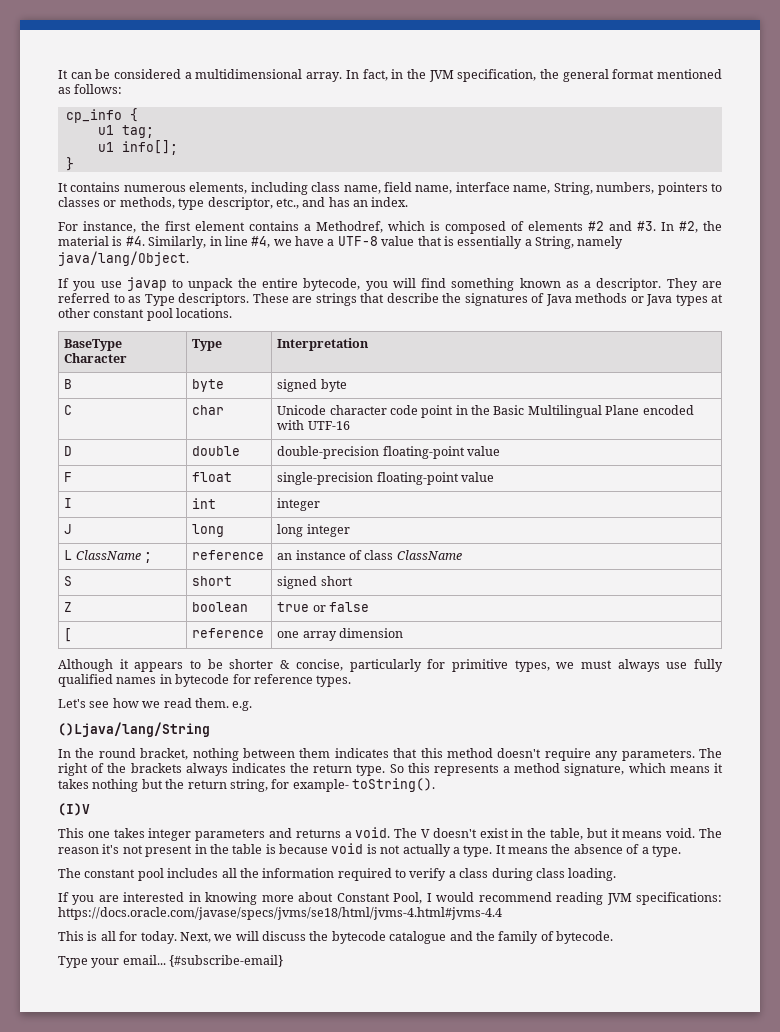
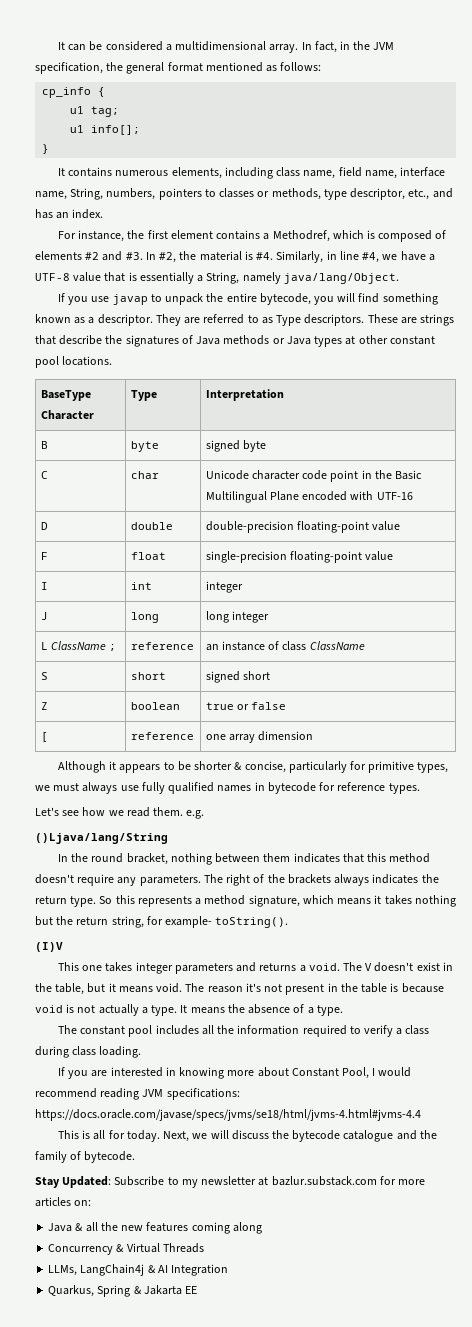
- Type your email... {#subscribe-email}
+ Stay Updated: Subscribe to my newsletter at bazlur.substack.com for more articles on:
+ Java & all the new features coming along
+ Concurrency & Virtual Threads
+ LLMs, LangChain4j & AI Integration
+ Quarkus, Spring & Jakarta EE

